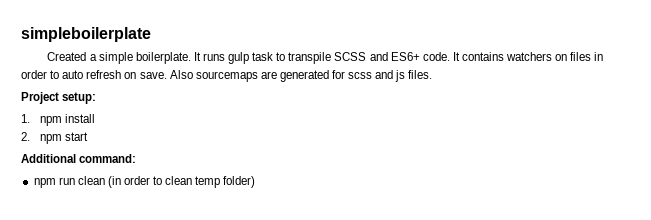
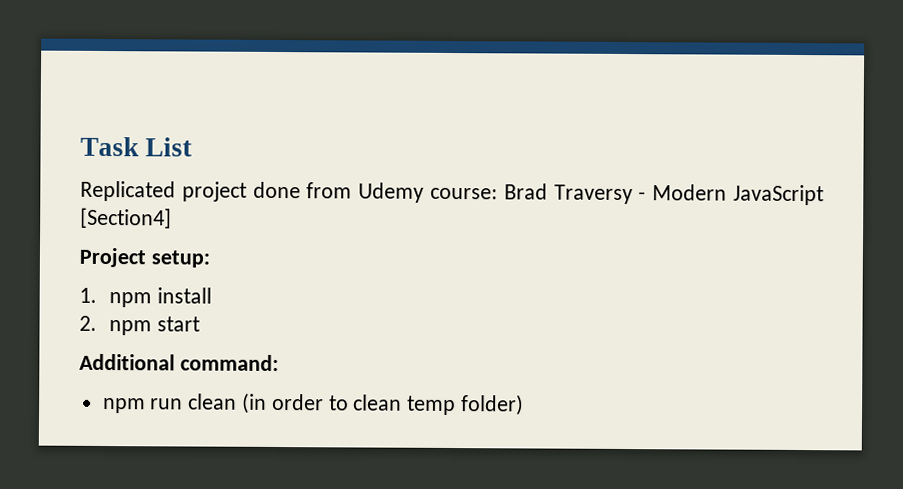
- simpleboilerplate
- Created a simple boilerplate. It runs gulp task to transpile SCSS and ES6+ code. It contains watchers on files in order to auto refresh on save. Also sourcemaps are generated for scss and js files.
+ Task List
+ Replicated project done from Udemy course: Brad Traversy - Modern JavaScript [Section4]

